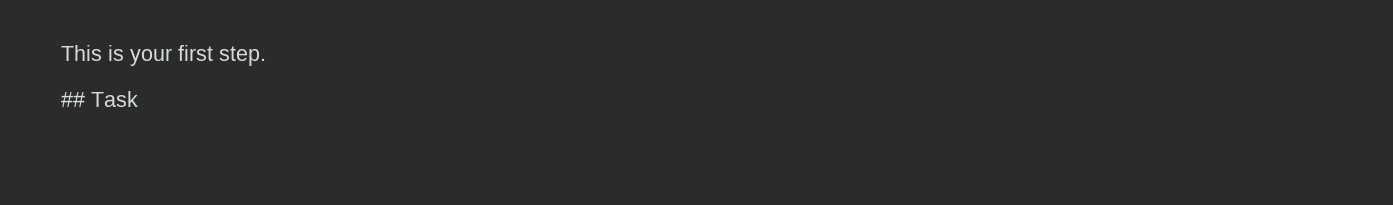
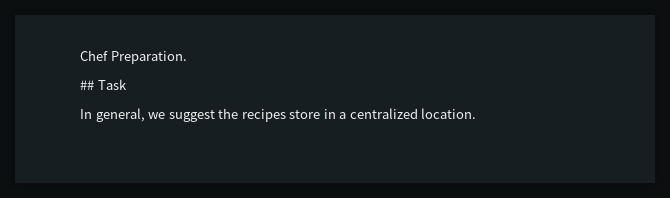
- This is your first step.
+ Chef Preparation.
  ## Task
+ In general, we suggest the recipes store in a centralized location.

